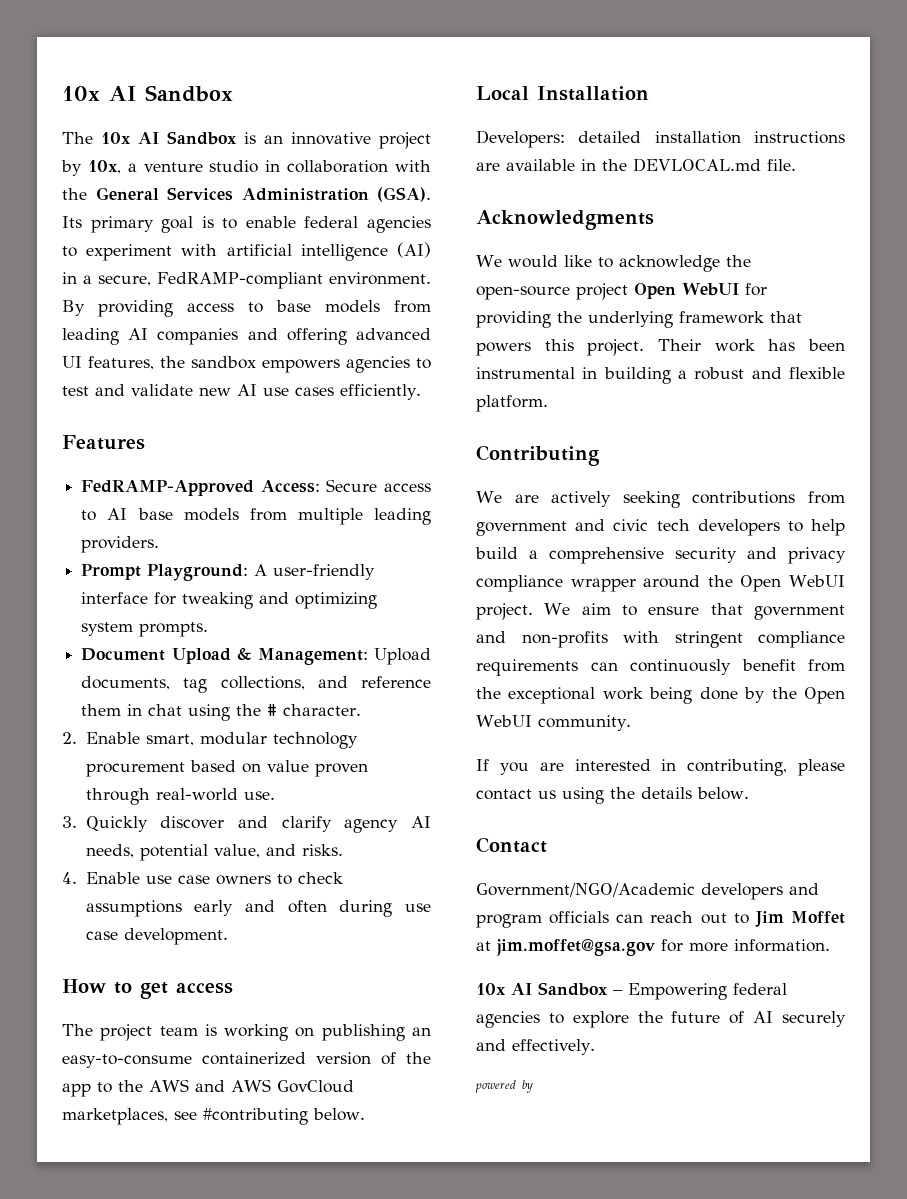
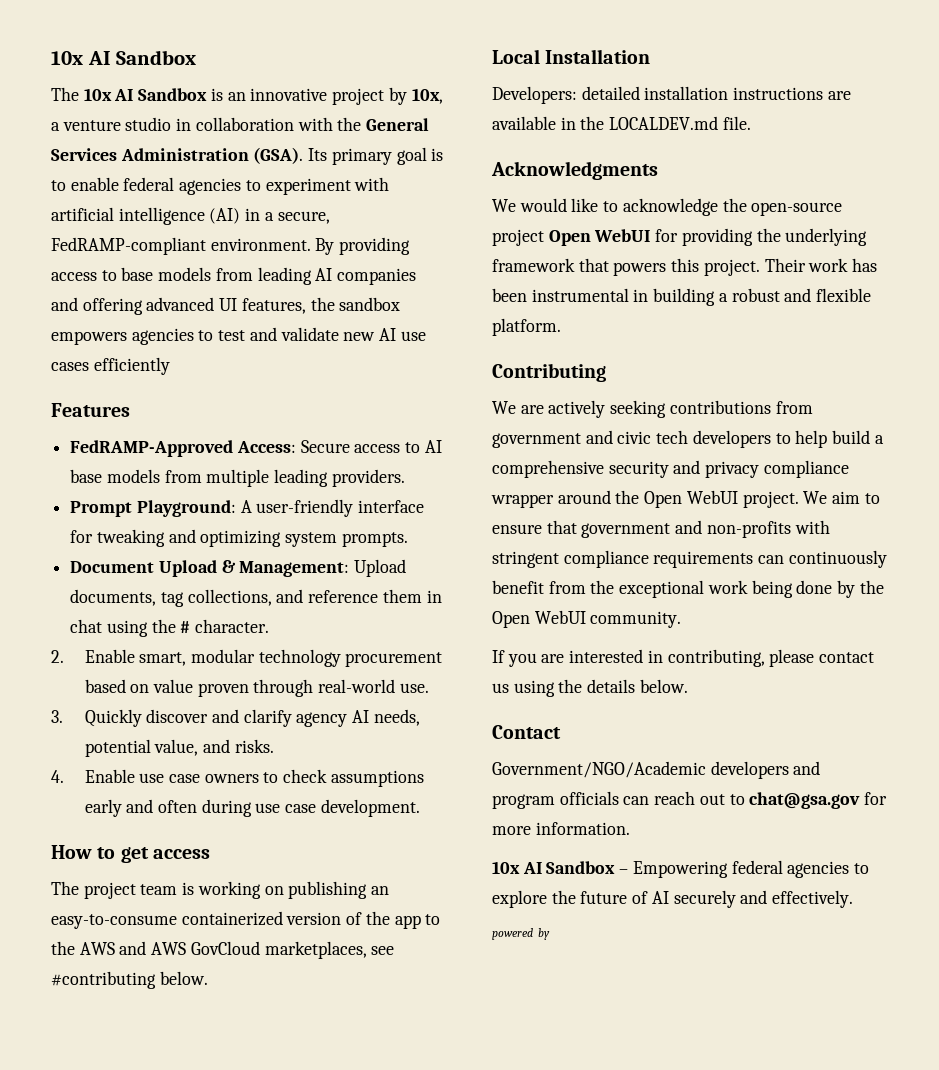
- By providing access to base models from leading AI companies and offering advanced UI features, the sandbox empowers agencies to test and validate new AI use cases efficiently.
+ By providing access to base models from leading AI companies and offering advanced UI features, the sandbox empowers agencies to test and validate new AI use cases efficiently
- Developers: detailed installation instructions are available in the DEVLOCAL.md file.
+ Developers: detailed installation instructions are available in the LOCALDEV.md file.
- Government/NGO/Academic developers and program officials can reach out to Jim Moffet at jim.moffet@gsa.gov for more information.
+ Government/NGO/Academic developers and program officials can reach out to chat@gsa.gov for more information.

